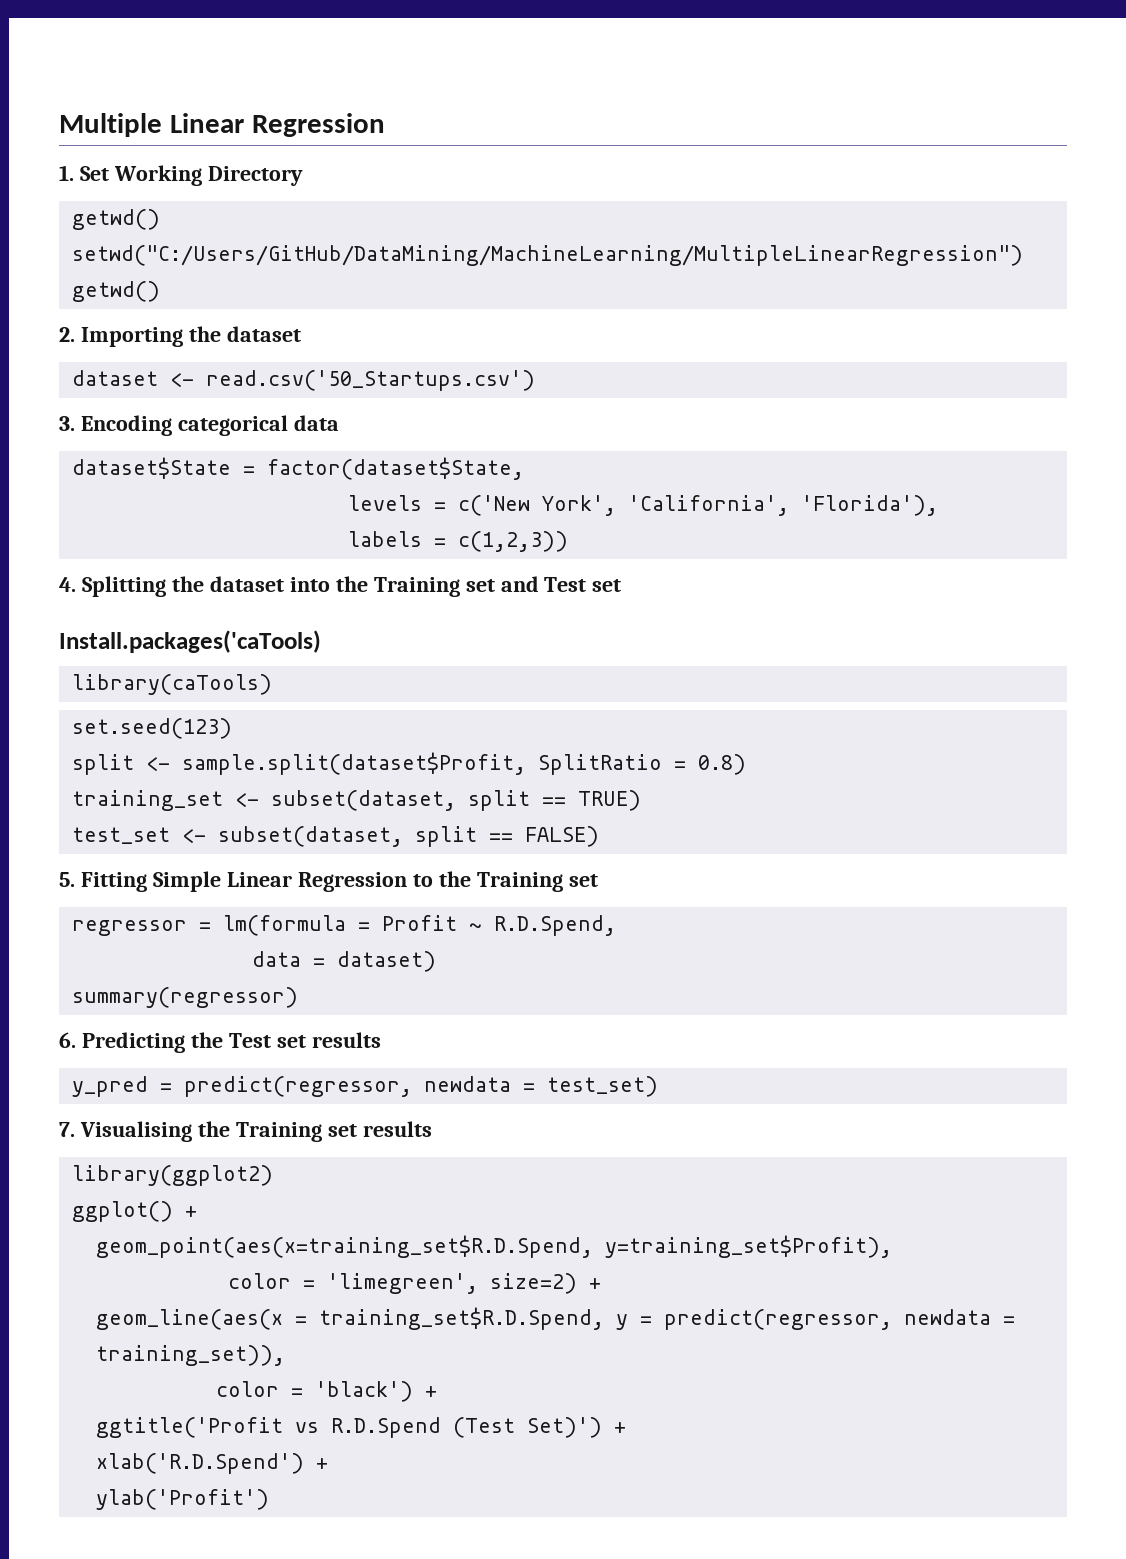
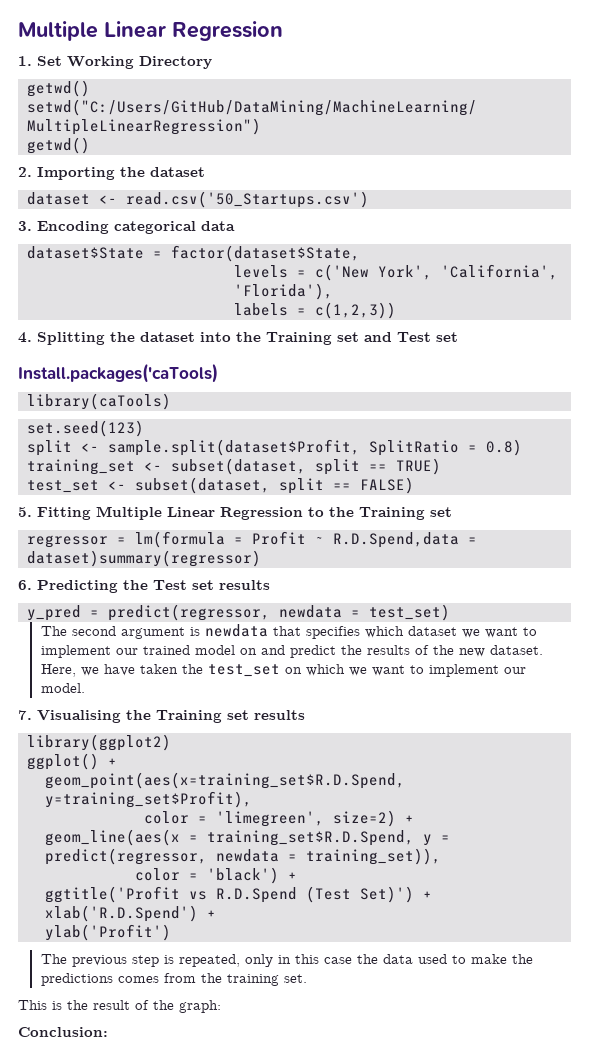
- 5. Fitting Simple Linear Regression to the Training set
+ 5. Fitting Multiple Linear Regression to the Training set
- regressor = lm(formula = Profit ~ R.D.Spend,
- data = dataset)
- summary(regressor)
+ regressor = lm(formula = Profit ~ R.D.Spend,data = dataset)summary(regressor)
+ The second argument is newdata that specifies which dataset we want to implement our trained model on and predict the results of the new dataset. Here, we have taken the test_set on which we want to implement our model.
+ The previous step is repeated, only in this case the data used to make the predictions comes from the training set.
+ This is the result of the graph:
+ Conclusion:

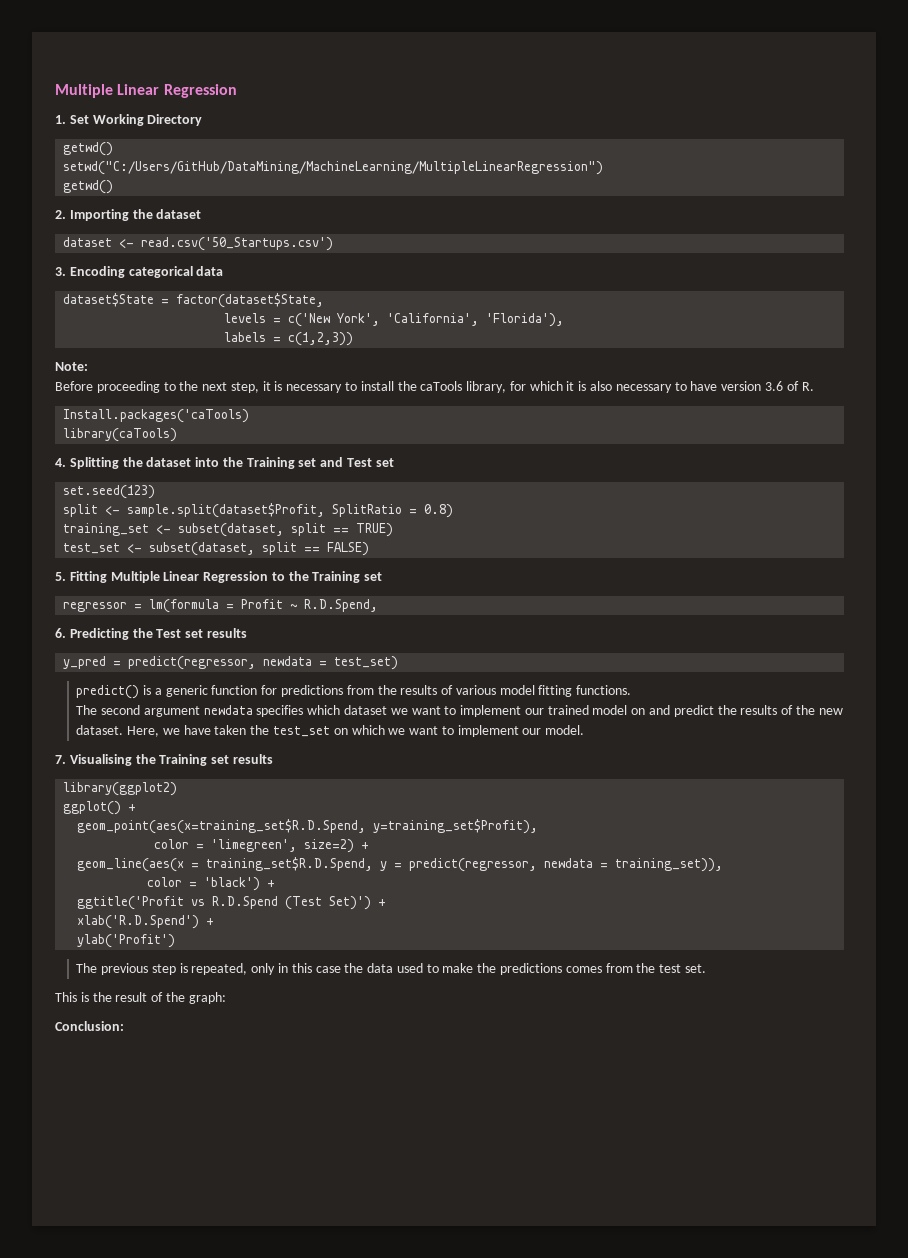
+ Note:
+ Before proceeding to the next step, it is necessary to install the caTools library, for which it is also necessary to have version 3.6 of R.
+ Install.packages('caTools)
+ library(caTools)
- Install.packages('caTools)
- library(caTools)
- regressor = lm(formula = Profit ~ R.D.Spend,data = dataset)summary(regressor)
+ regressor = lm(formula = Profit ~ R.D.Spend,
+ predict() is a generic function for predictions from the results of various model fitting functions.
- The second argument is newdata that specifies which dataset we want to implement our trained model on and predict the results of the new dataset.
+ The second argument newdata specifies which dataset we want to implement our trained model on and predict the results of the new dataset.
- The previous step is repeated, only in this case the data used to make the predictions comes from the training set.
+ The previous step is repeated, only in this case the data used to make the predictions comes from the test set.

